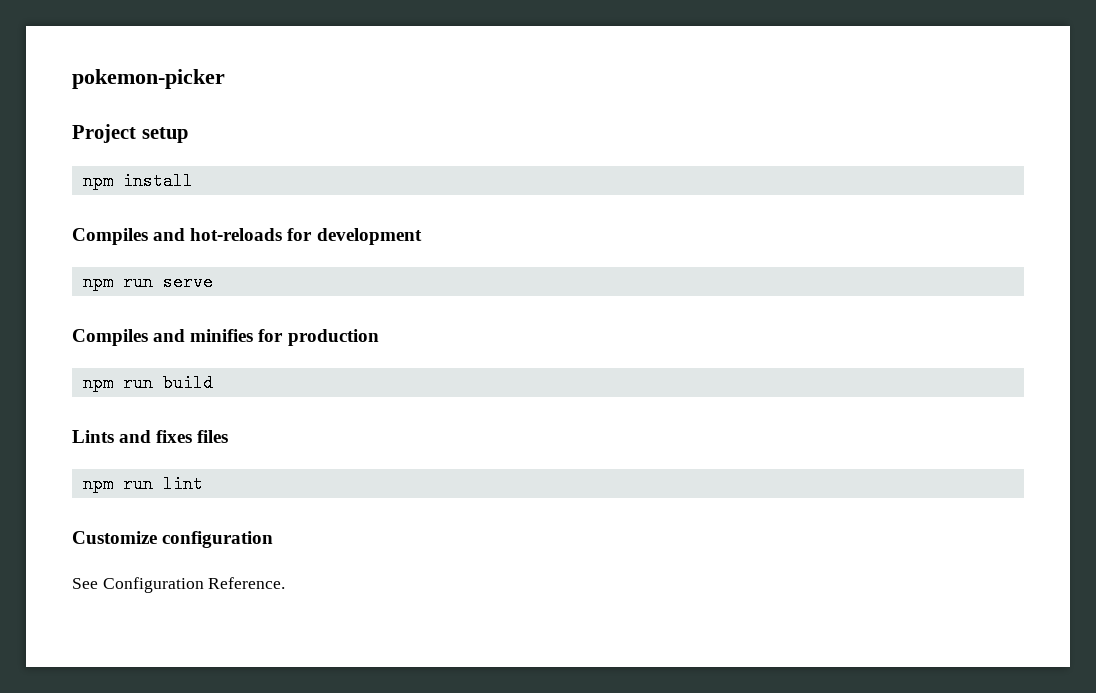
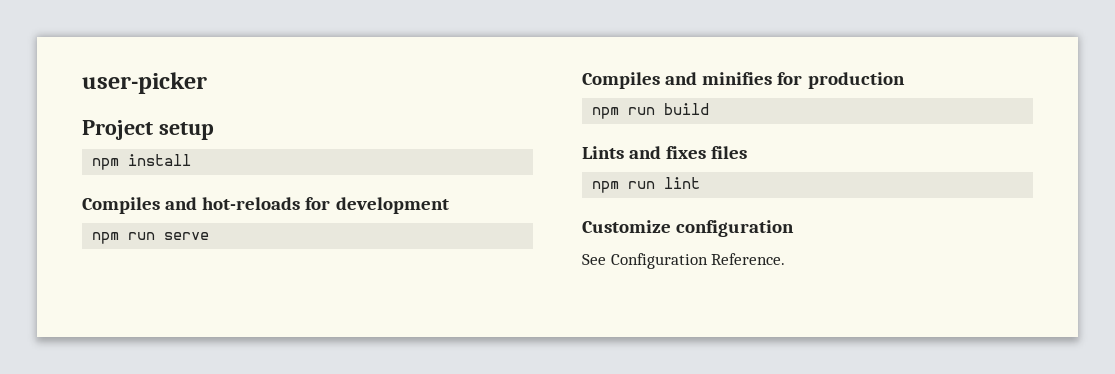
- pokemon-picker
+ user-picker

